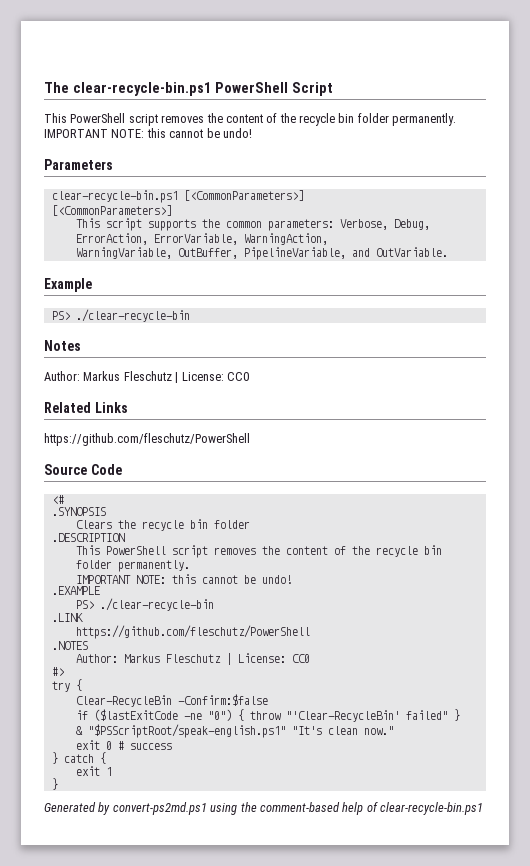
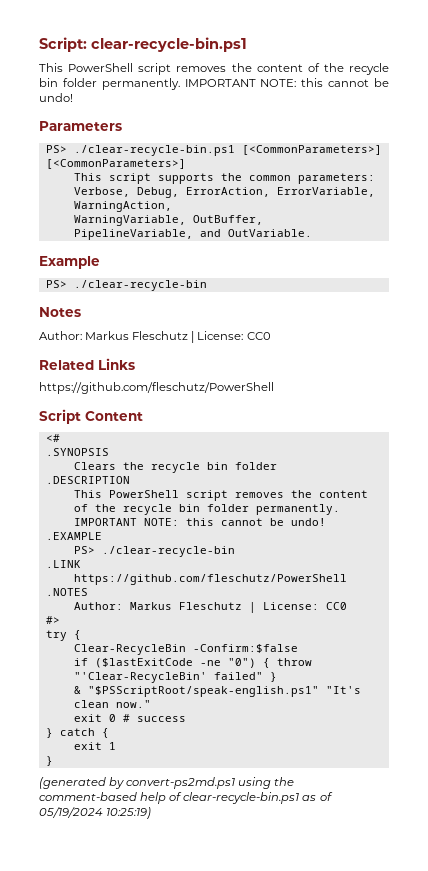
- The clear-recycle-bin.ps1 PowerShell Script
+ Script: clear-recycle-bin.ps1
- clear-recycle-bin.ps1 [<CommonParameters>]
+ PS> ./clear-recycle-bin.ps1 [<CommonParameters>]
- Source Code
+ Script Content
- Generated by convert-ps2md.ps1 using the comment-based help of clear-recycle-bin.ps1
+ (generated by convert-ps2md.ps1 using the comment-based help of clear-recycle-bin.ps1 as of 05/19/2024 10:25:19)

